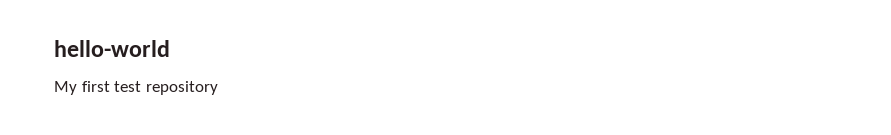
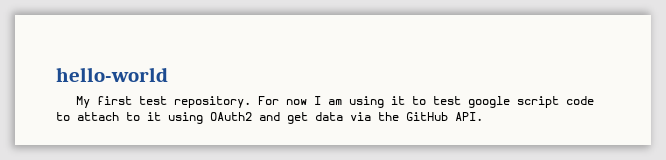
- My first test repository
+ My first test repository. For now I am using it to test google script code to attach to it using OAuth2 and get data via the GitHub API.

